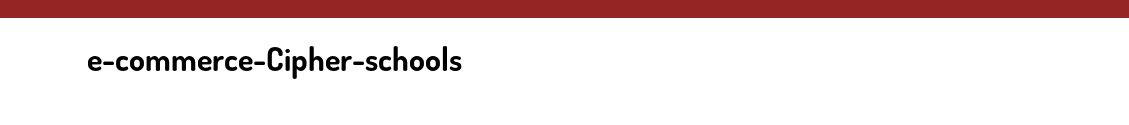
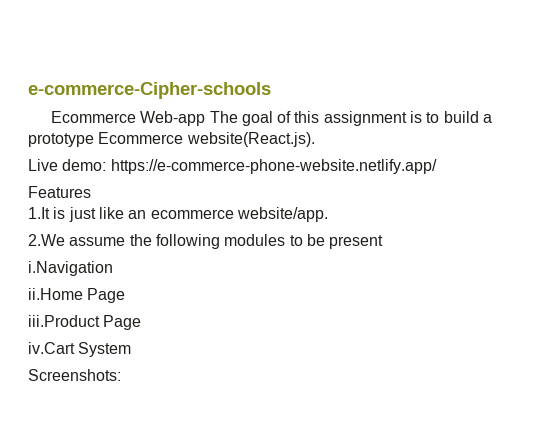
+ Ecommerce Web-app The goal of this assignment is to build a prototype Ecommerce website(React.js).
+ Live demo: https://e-commerce-phone-website.netlify.app/
+ Features
+ 1.It is just like an ecommerce website/app.
+ 2.We assume the following modules to be present
+ i.Navigation
+ ii.Home Page
+ iii.Product Page
+ iv.Cart System
+ Screenshots:

